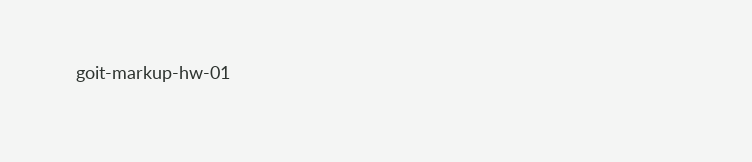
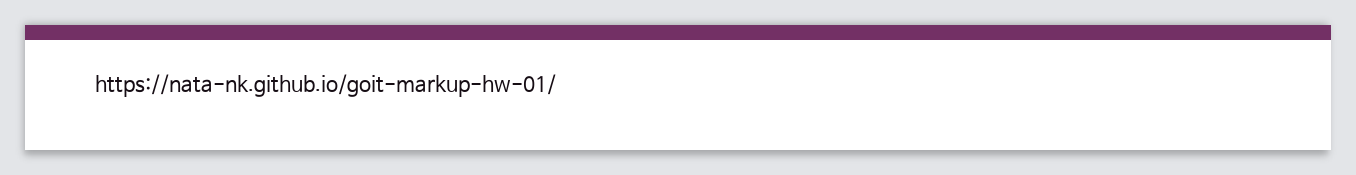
- goit-markup-hw-01
+ https://nata-nk.github.io/goit-markup-hw-01/

